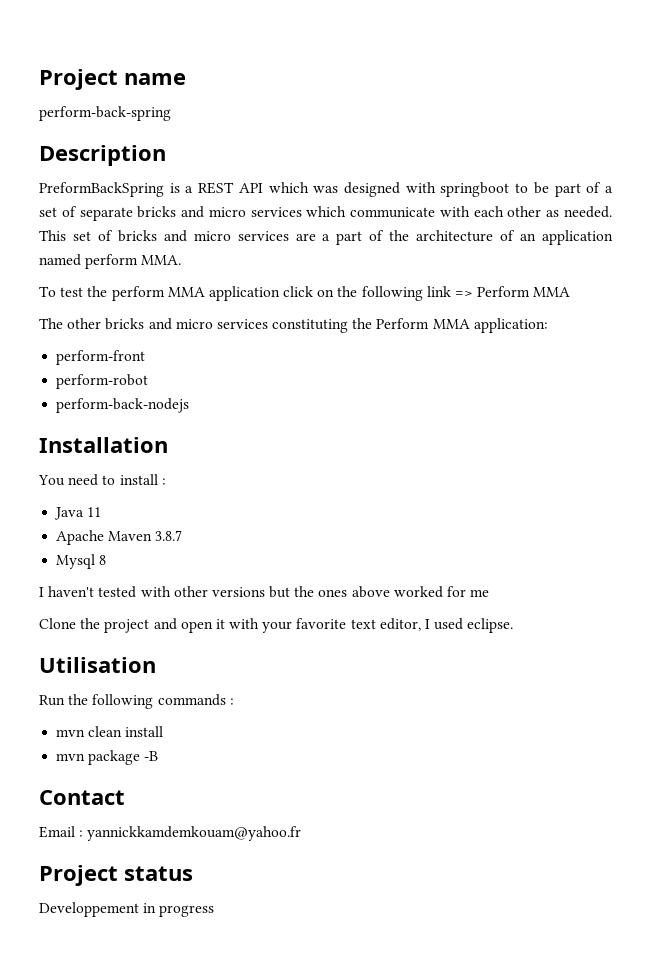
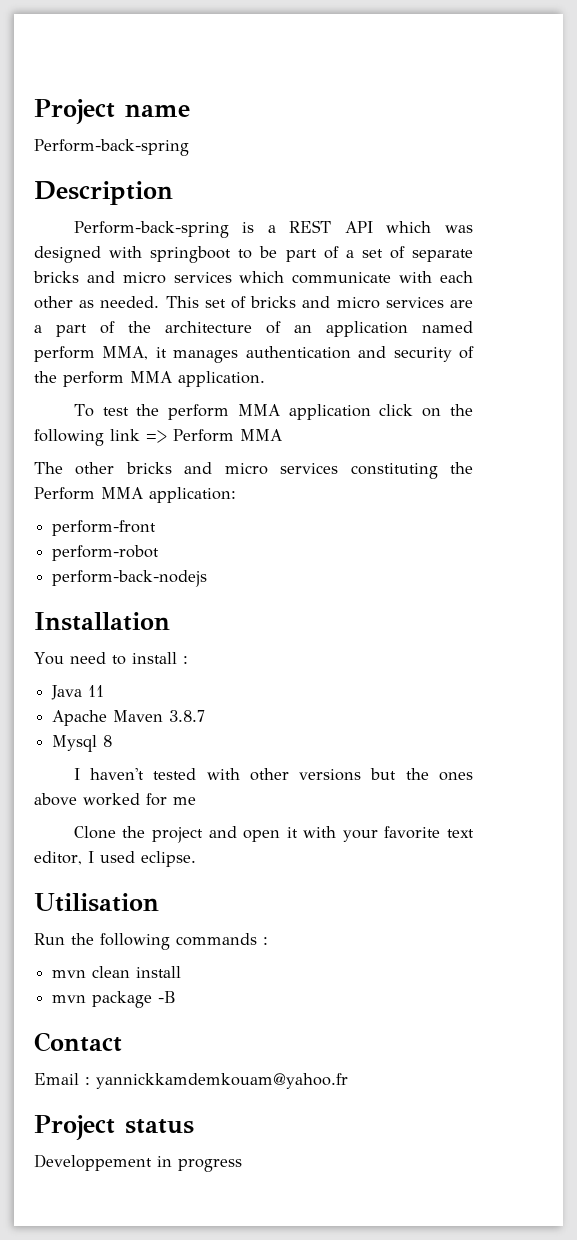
  Project name
- perform-back-spring
+ Perform-back-spring
- PreformBackSpring is a REST API which was designed with springboot to be part of a set of separate bricks and micro services which communicate with each other as needed.
+ Perform-back-spring is a REST API which was designed with springboot to be part of a set of separate bricks and micro services which communicate with each other as needed.
- This set of bricks and micro services are a part of the architecture of an application named perform MMA.
+ This set of bricks and micro services are a part of the architecture of an application named perform MMA, it manages authentication and security of the perform MMA application.

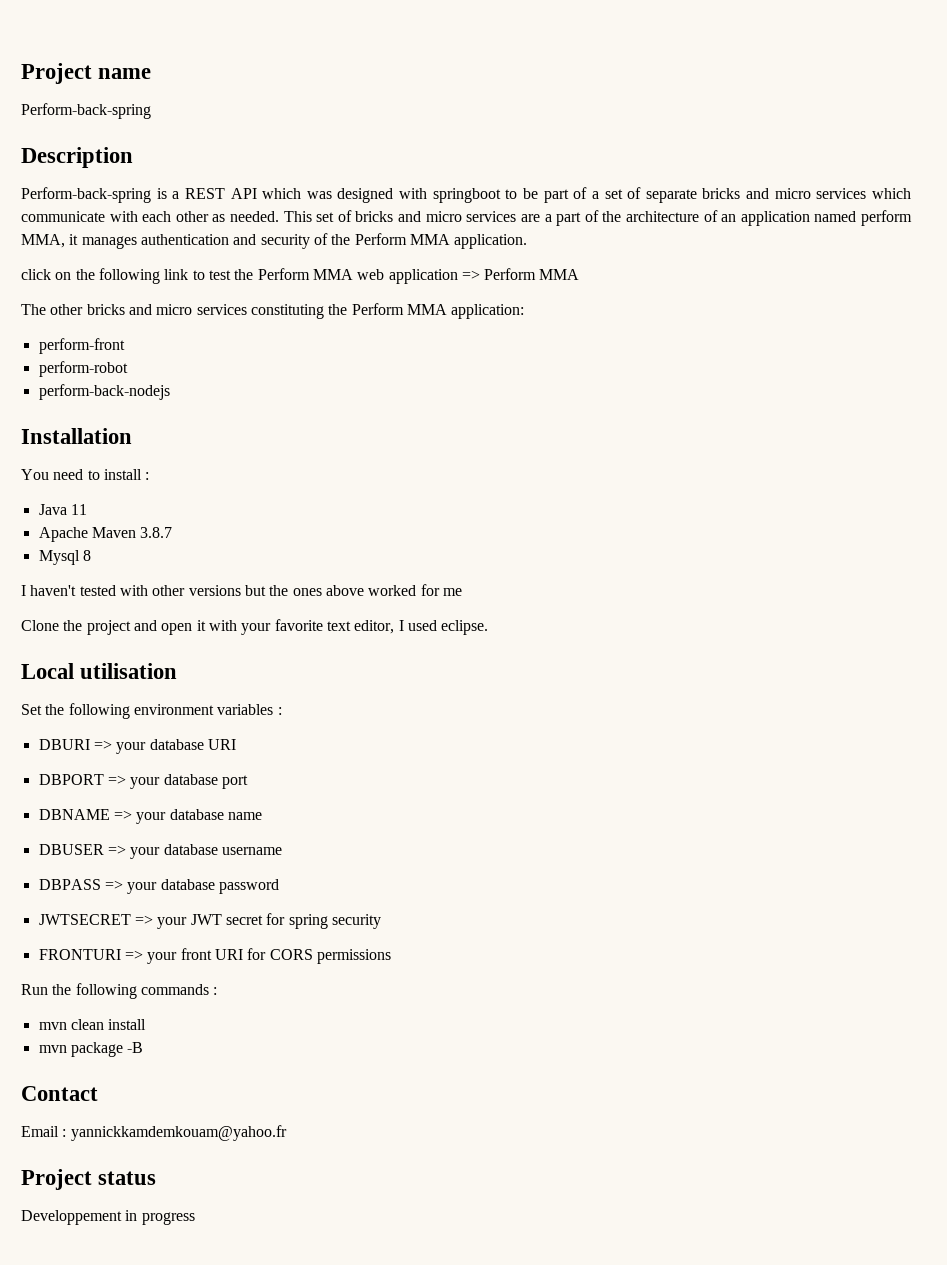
- This set of bricks and micro services are a part of the architecture of an application named perform MMA, it manages authentication and security of the perform MMA application.
+ This set of bricks and micro services are a part of the architecture of an application named perform MMA, it manages authentication and security of the Perform MMA application.
- To test the perform MMA application click on the following link => Perform MMA
+ click on the following link to test the Perform MMA web application => Perform MMA
- Utilisation
+ Local utilisation
+ Set the following environment variables :
+ DBURI => your database URI
+ DBPORT => your database port
+ DBNAME => your database name
+ DBUSER => your database username
+ DBPASS => your database password
+ JWTSECRET => your JWT secret for spring security
+ FRONTURI => your front URI for CORS permissions

